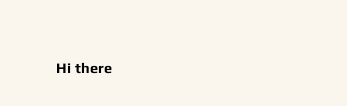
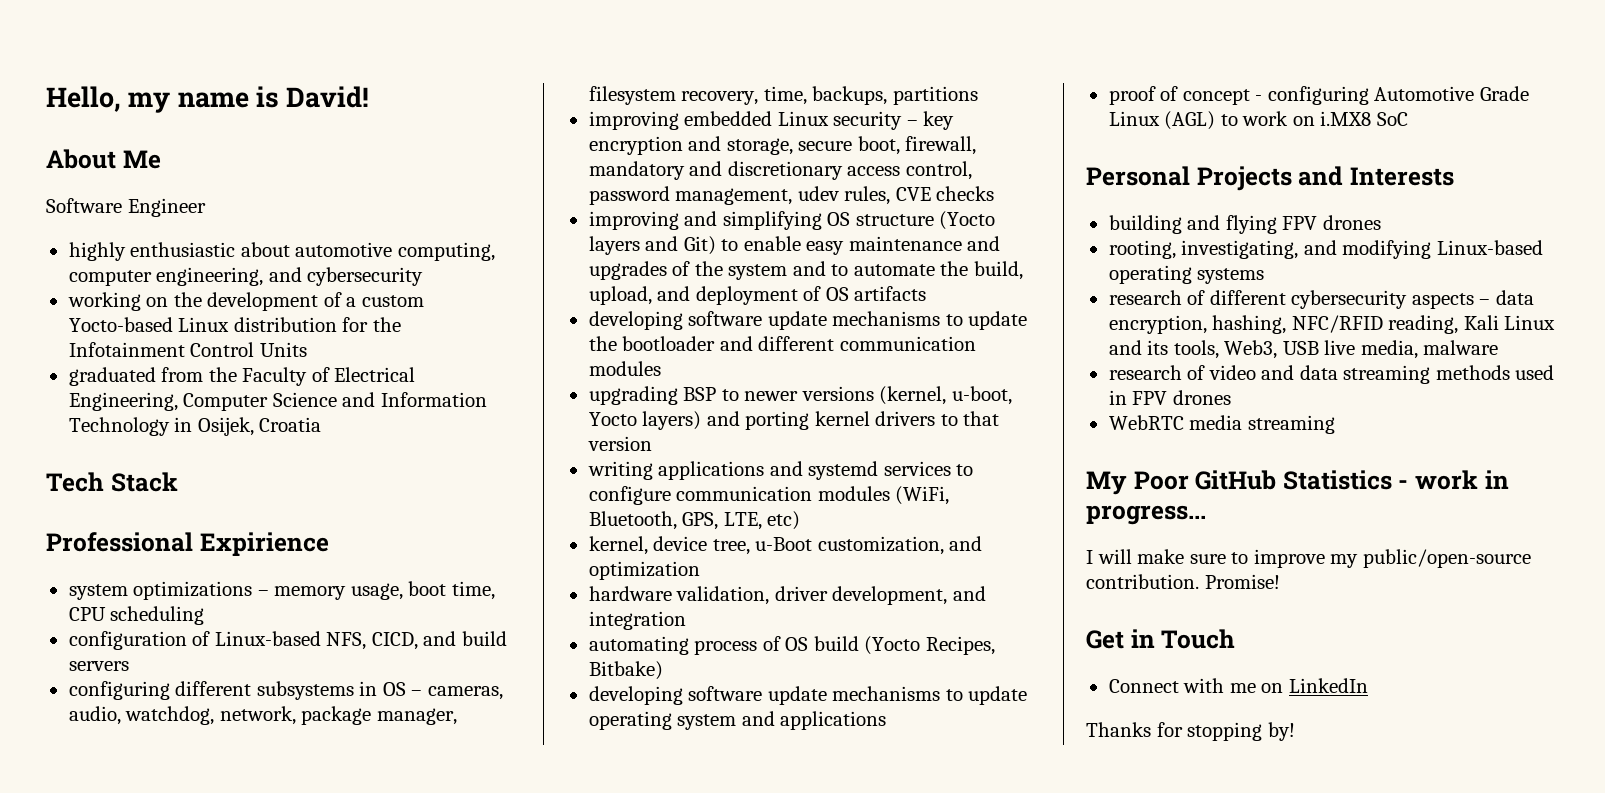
- Hi there
+ Hello, my name is David!
+ About Me
+ Software Engineer
+ highly enthusiastic about automotive computing, computer engineering, and cybersecurity
+ working on the development of a custom Yocto-based Linux distribution for the Infotainment Control Units
+ graduated from the Faculty of Electrical Engineering, Computer Science and Information Technology in Osijek, Croatia
+ Tech Stack
+ Professional Expirience
+ system optimizations – memory usage, boot time, CPU scheduling
+ configuration of Linux-based NFS, CICD, and build servers
+ configuring different subsystems in OS – cameras, audio, watchdog, network, package manager, filesystem recovery, time, backups, partitions
+ improving embedded Linux security – key encryption and storage, secure boot, firewall, mandatory and discretionary access control, password management, udev rules, CVE checks
+ improving and simplifying OS structure (Yocto layers and Git) to enable easy maintenance and upgrades of the system and to automate the build, upload, and deployment of OS artifacts
+ developing software update mechanisms to update the bootloader and different communication modules
+ upgrading BSP to newer versions (kernel, u-boot, Yocto layers) and porting kernel drivers to that version
+ writing applications and systemd services to configure communication modules (WiFi, Bluetooth, GPS, LTE, etc)
+ kernel, device tree, u-Boot customization, and optimization
+ hardware validation, driver development, and integration
+ automating process of OS build (Yocto Recipes, Bitbake)
+ developing software update mechanisms to update operating system and applications
+ proof of concept - configuring Automotive Grade Linux (AGL) to work on i.MX8 SoC
+ Personal Projects and Interests
+ building and flying FPV drones
+ rooting, investigating, and modifying Linux-based operating systems
+ research of different cybersecurity aspects – data encryption, hashing, NFC/RFID reading, Kali Linux and its tools, Web3, USB live media, malware
+ research of video and data streaming methods used in FPV drones
+ WebRTC media streaming
+ My Poor GitHub Statistics - work in progress...
+ I will make sure to improve my public/open-source contribution. Promise!
+ Get in Touch
+ Connect with me on LinkedIn
+ Thanks for stopping by!

